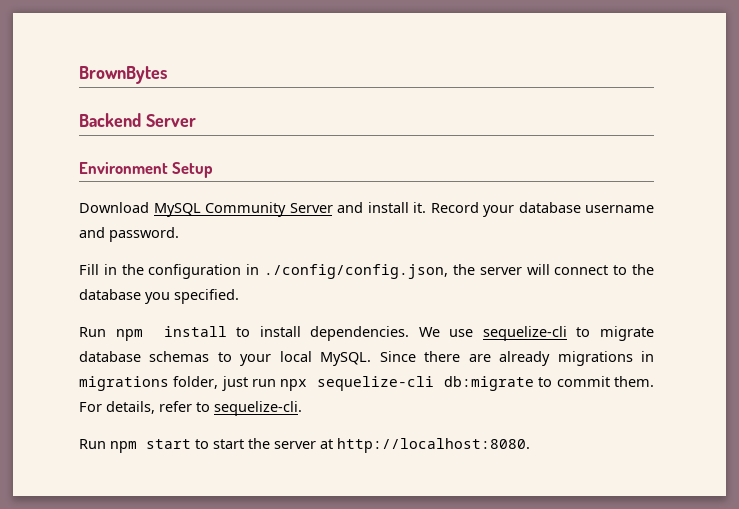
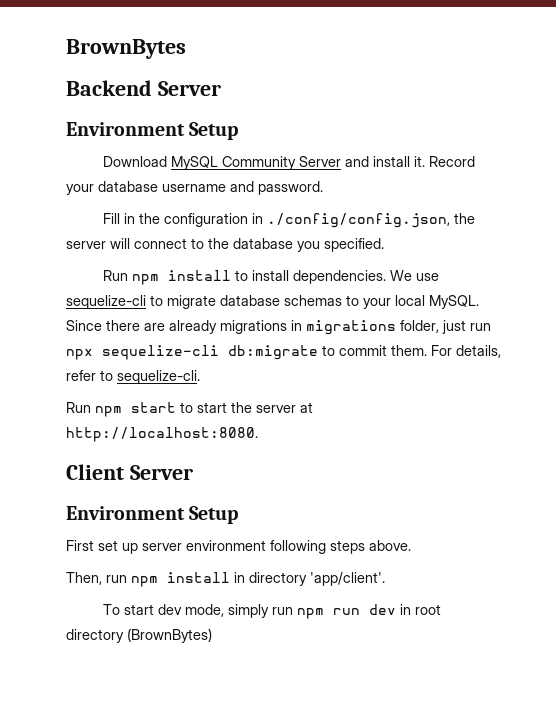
+ Client Server
+ Environment Setup
+ First set up server environment following steps above.
+ Then, run npm install in directory 'app/client'.
+ To start dev mode, simply run npm run dev in root directory (BrownBytes)

